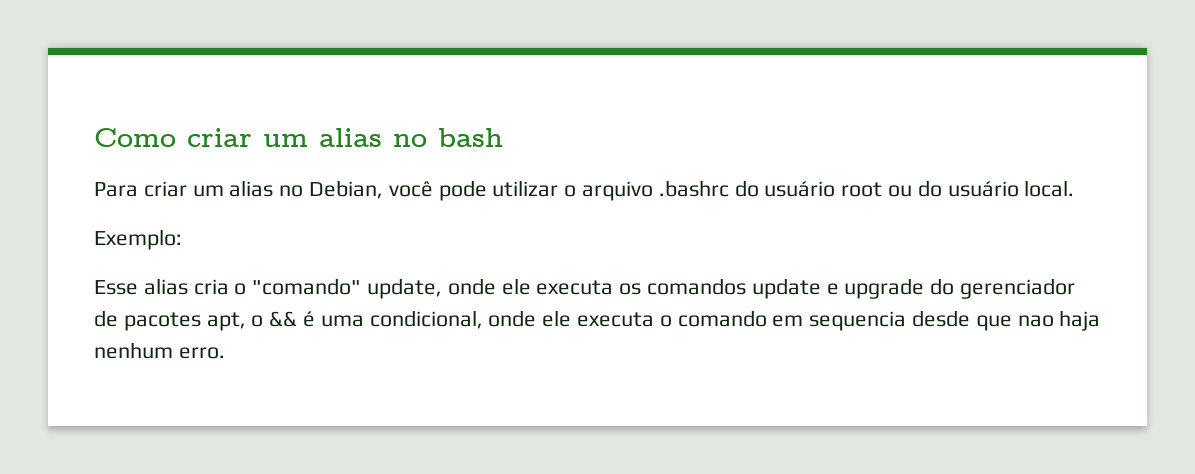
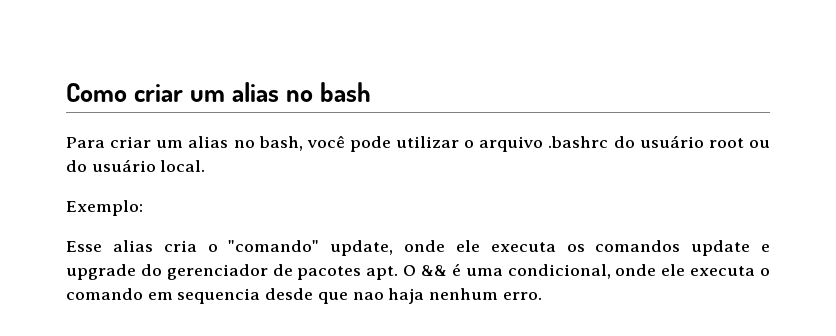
- Para criar um alias no Debian, você pode utilizar o arquivo .bashrc do usuário root ou do usuário local.
+ Para criar um alias no bash, você pode utilizar o arquivo .bashrc do usuário root ou do usuário local.
- Esse alias cria o "comando" update, onde ele executa os comandos update e upgrade do gerenciador de pacotes apt, o && é uma condicional, onde ele executa o comando em sequencia desde que nao haja nenhum erro.
+ Esse alias cria o "comando" update, onde ele executa os comandos update e upgrade do gerenciador de pacotes apt. O && é uma condicional, onde ele executa o comando em sequencia desde que nao haja nenhum erro.

